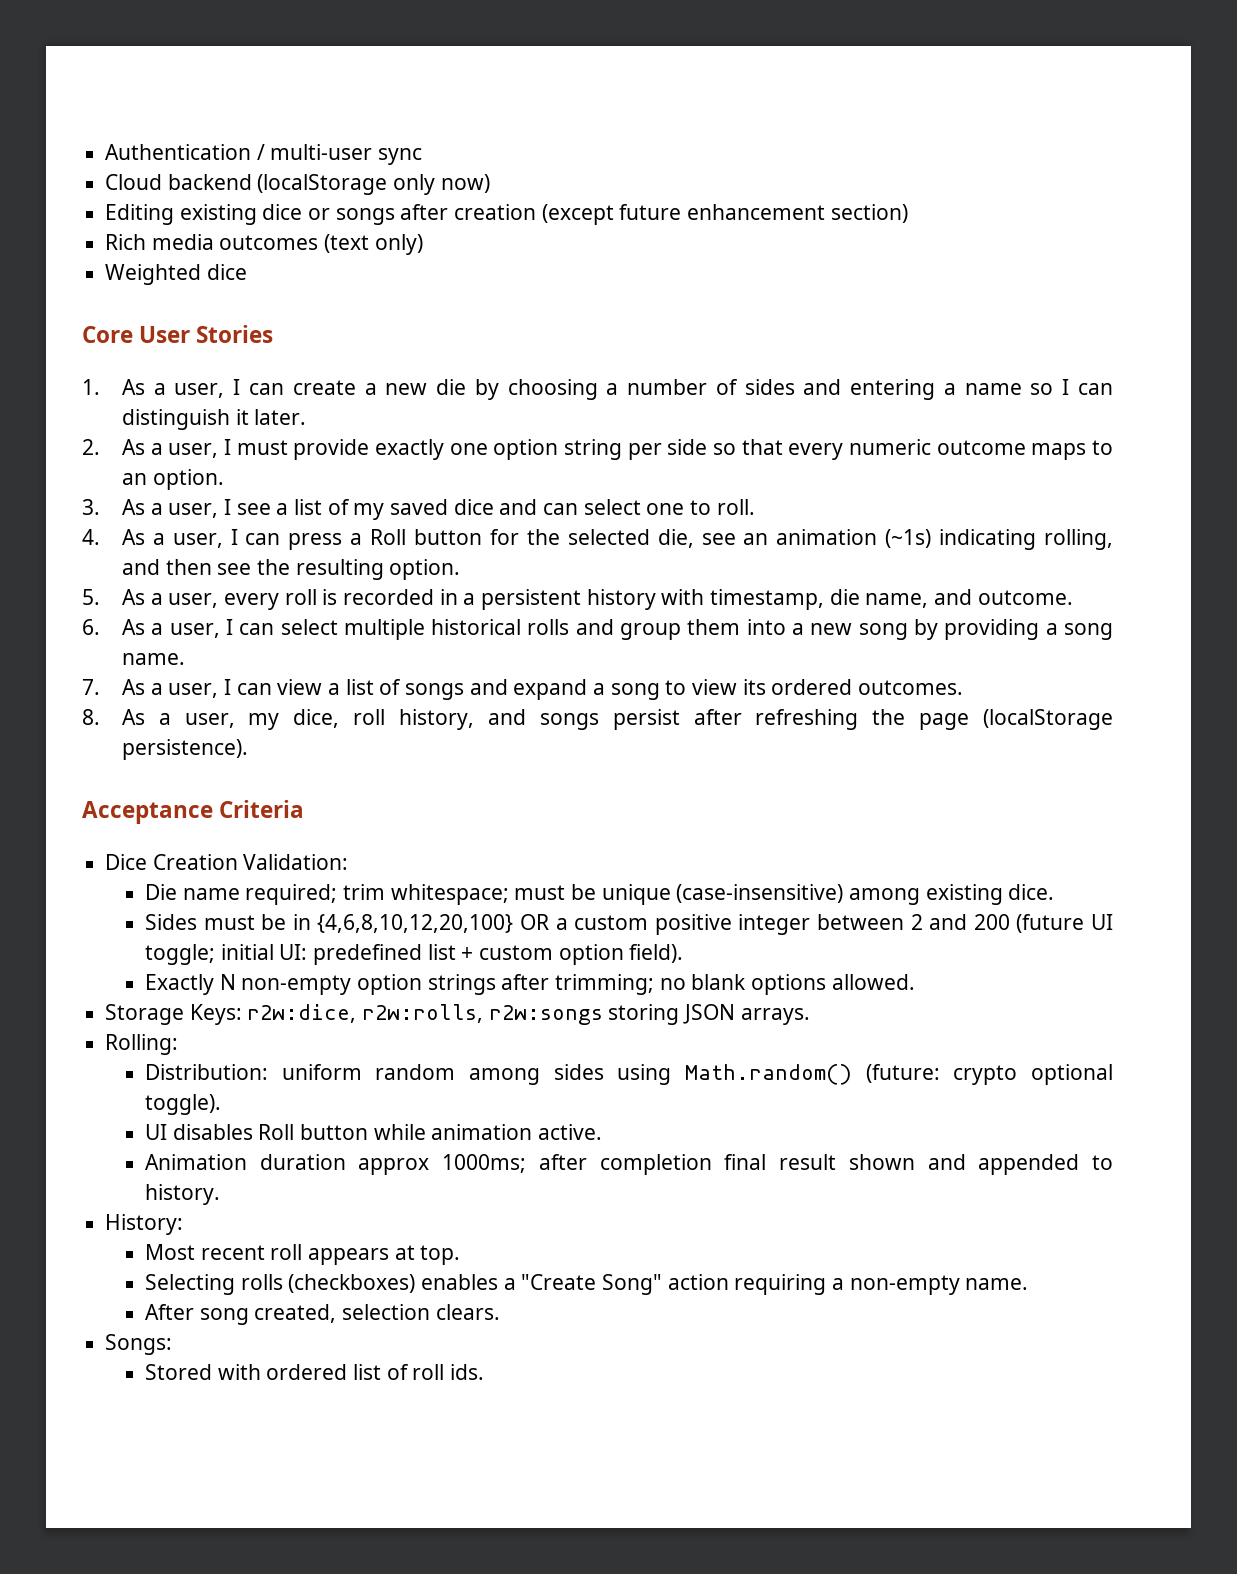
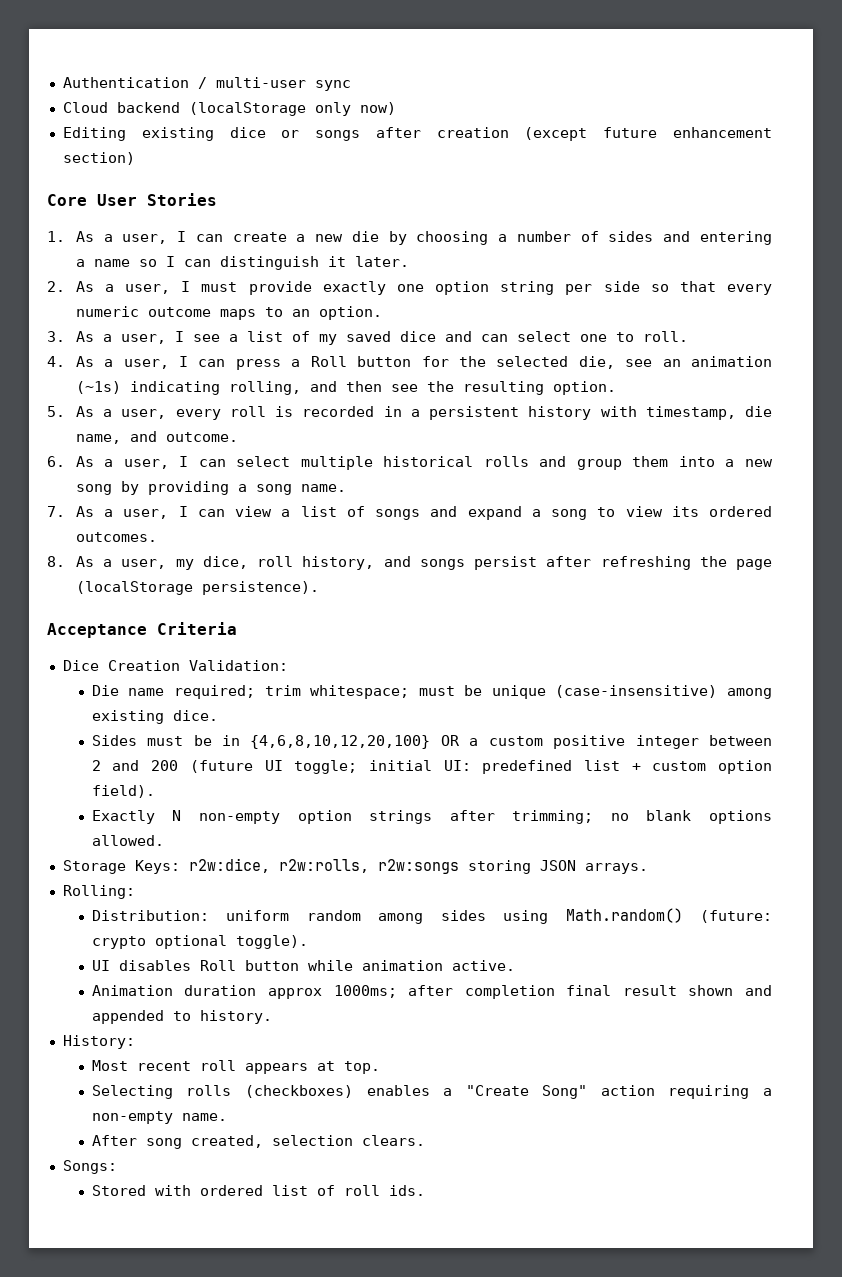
- Rich media outcomes (text only)
- Weighted dice

